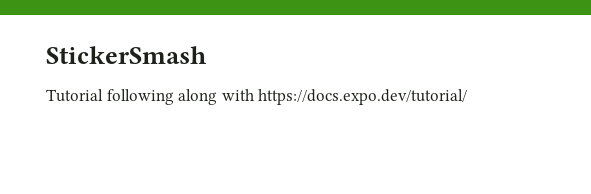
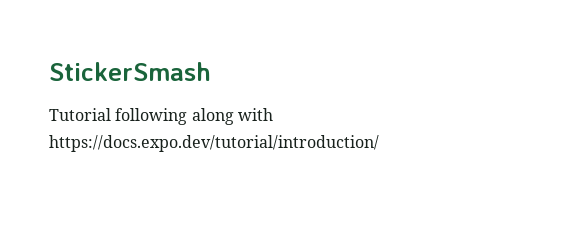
- Tutorial following along with https://docs.expo.dev/tutorial/
+ Tutorial following along with https://docs.expo.dev/tutorial/introduction/

